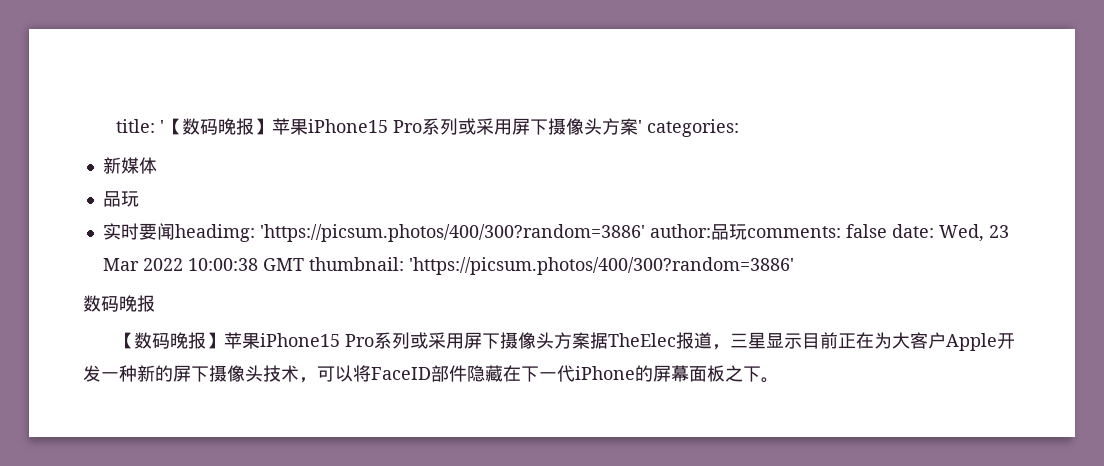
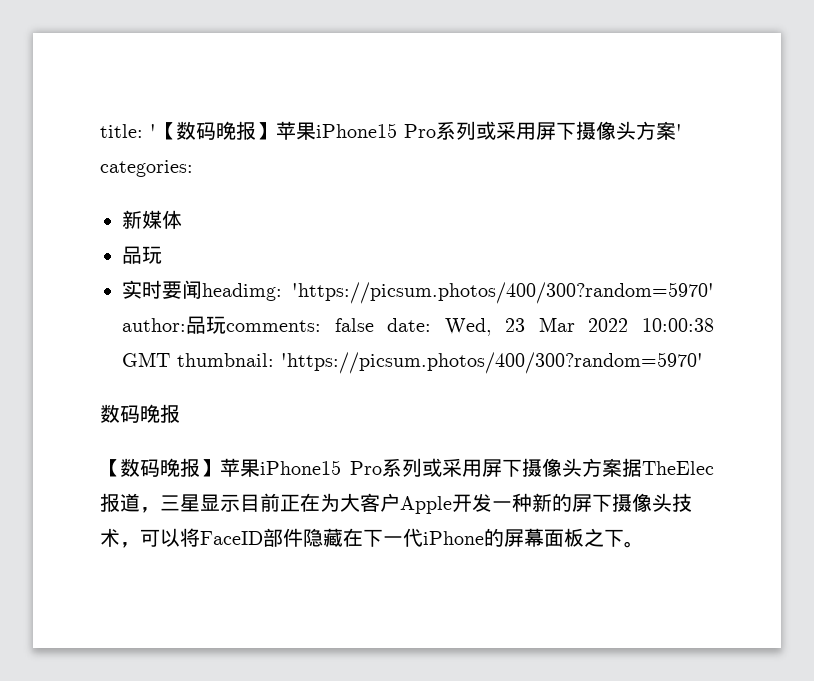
- 实时要闻headimg: 'https://picsum.photos/400/300?random=3886' author:品玩comments: false date: Wed, 23 Mar 2022 10:00:38 GMT thumbnail: 'https://picsum.photos/400/300?random=3886'
+ 实时要闻headimg: 'https://picsum.photos/400/300?random=5970' author:品玩comments: false date: Wed, 23 Mar 2022 10:00:38 GMT thumbnail: 'https://picsum.photos/400/300?random=5970'

